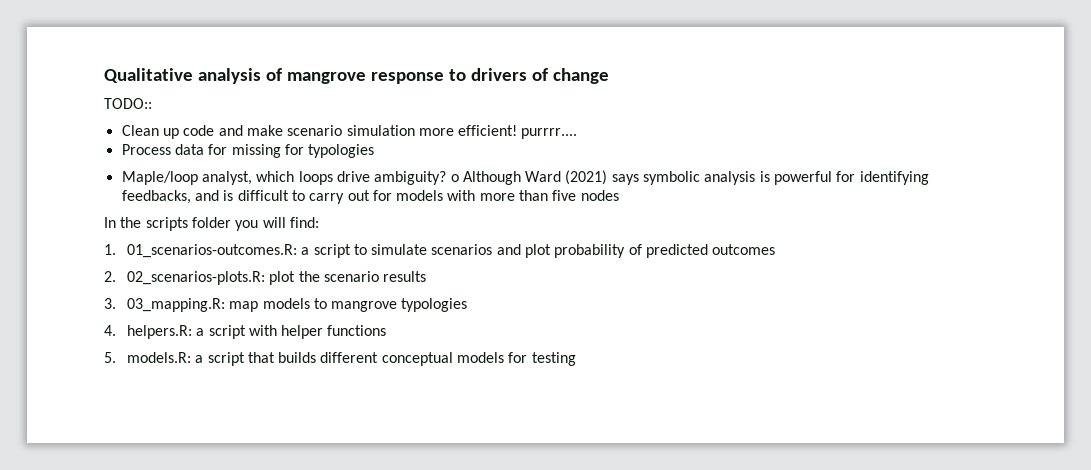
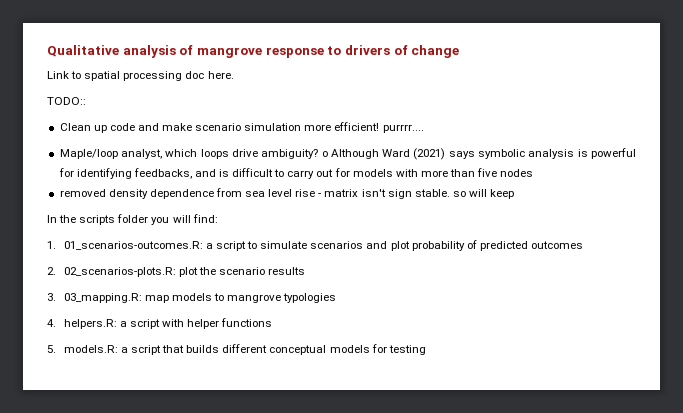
+ Link to spatial processing doc here.
- Process data for missing for typologies
+ removed density dependence from sea level rise - matrix isn't sign stable. so will keep

